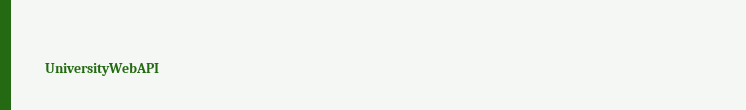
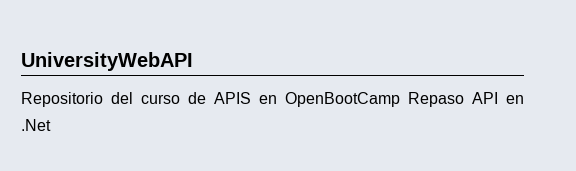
+ Repositorio del curso de APIS en OpenBootCamp Repaso API en .Net

